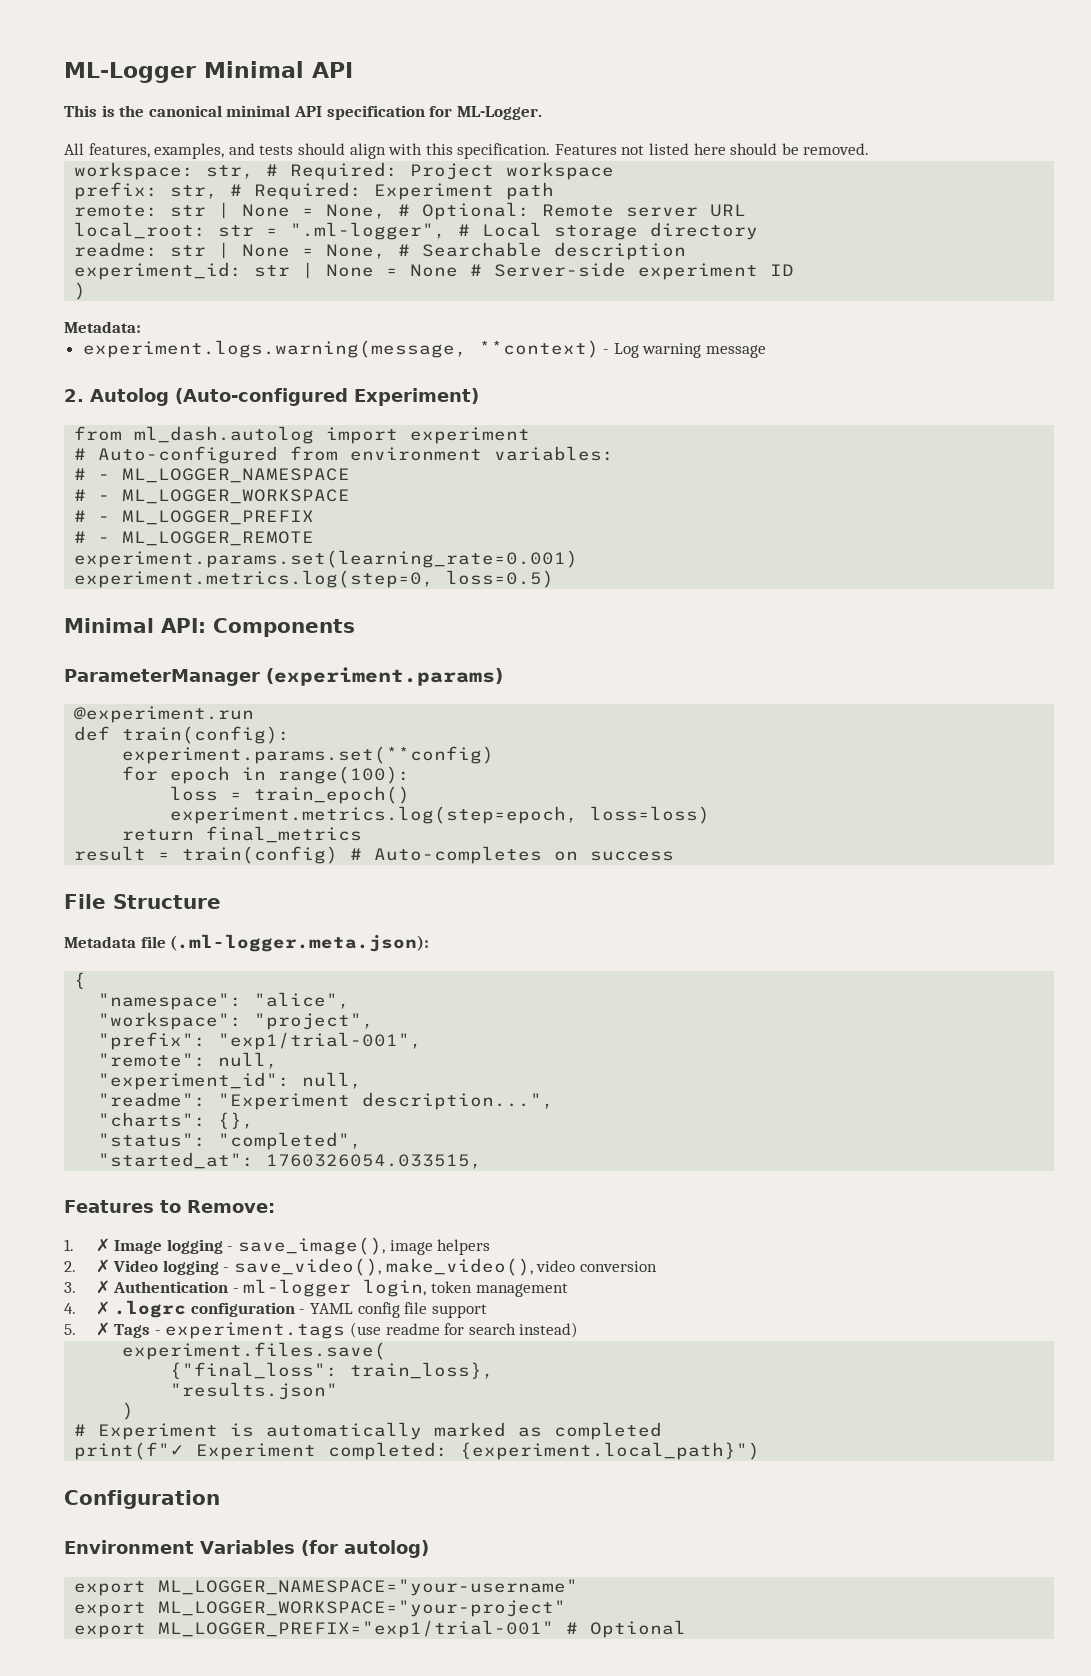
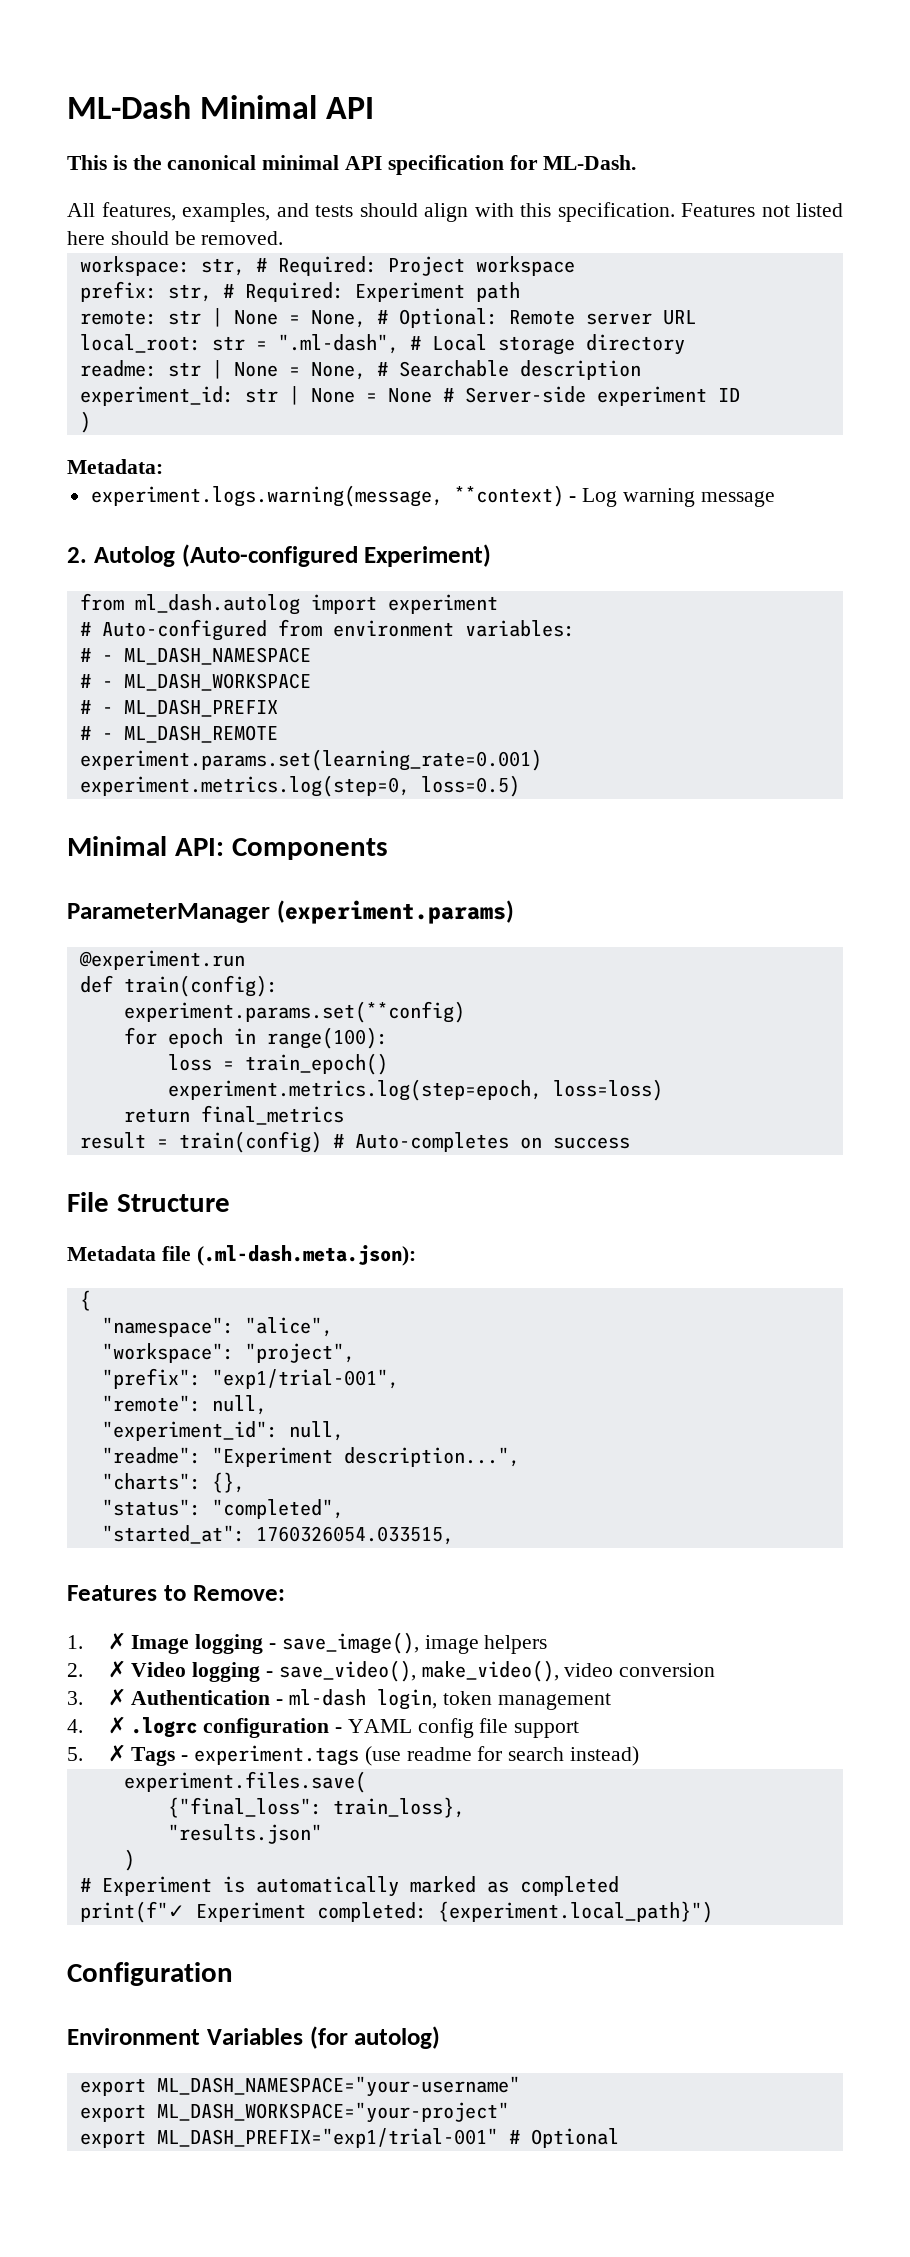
- ML-Logger Minimal API
+ ML-Dash Minimal API
- This is the canonical minimal API specification for ML-Logger.
+ This is the canonical minimal API specification for ML-Dash.
- local_root: str = ".ml-logger", # Local storage directory
+ local_root: str = ".ml-dash", # Local storage directory
- # - ML_LOGGER_NAMESPACE
- # - ML_LOGGER_WORKSPACE
- # - ML_LOGGER_PREFIX
- # - ML_LOGGER_REMOTE
+ # - ML_DASH_NAMESPACE
+ # - ML_DASH_WORKSPACE
+ # - ML_DASH_PREFIX
+ # - ML_DASH_REMOTE
- Metadata file (.ml-logger.meta.json):
+ Metadata file (.ml-dash.meta.json):
- 3. ✗ Authentication - ml-logger login, token management
+ 3. ✗ Authentication - ml-dash login, token management
- export ML_LOGGER_NAMESPACE="your-username"
- export ML_LOGGER_WORKSPACE="your-project"
- export ML_LOGGER_PREFIX="exp1/trial-001" # Optional
+ export ML_DASH_NAMESPACE="your-username"
+ export ML_DASH_WORKSPACE="your-project"
+ export ML_DASH_PREFIX="exp1/trial-001" # Optional

